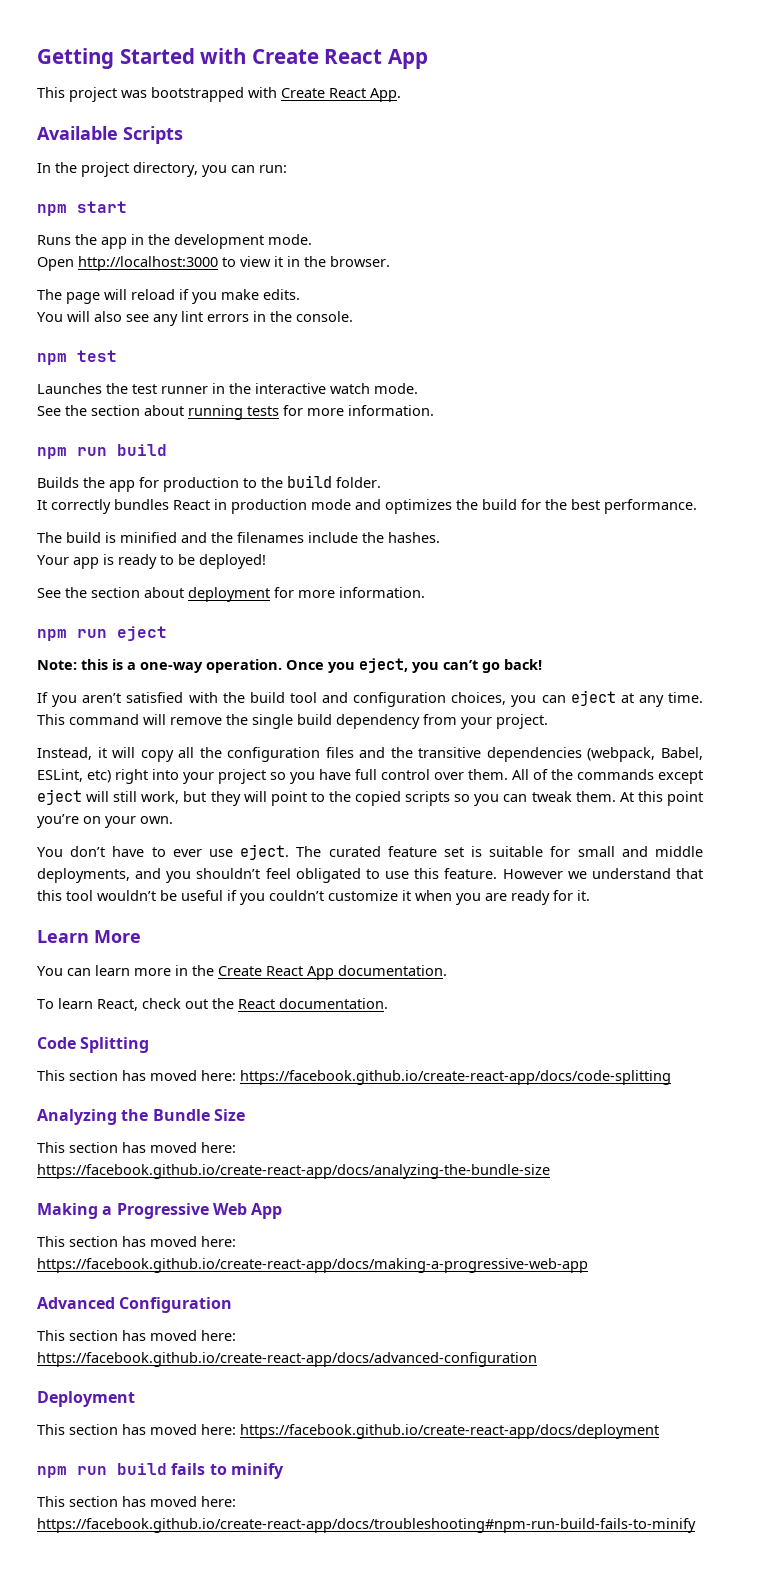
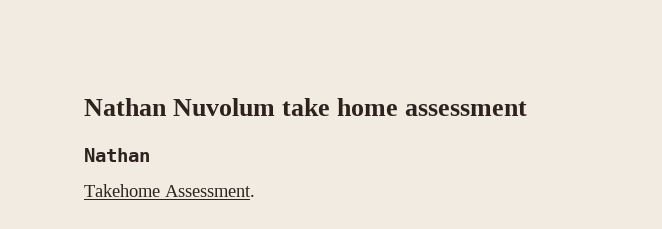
- Getting Started with Create React App
- This project was bootstrapped with Create React App.
- Available Scripts
- In the project directory, you can run:
- npm start
- Runs the app in the development mode.
- Open http://localhost:3000 to view it in the browser.
- The page will reload if you make edits.
- You will also see any lint errors in the console.
- npm test
- Launches the test runner in the interactive watch mode.
- See the section about running tests for more information.
- npm run build
- Builds the app for production to the build folder.
- It correctly bundles React in production mode and optimizes the build for the best performance.
- The build is minified and the filenames include the hashes.
- Your app is ready to be deployed!
- See the section about deployment for more information.
- npm run eject
- Note: this is a one-way operation. Once you eject, you can’t go back!
- If you aren’t satisfied with the build tool and configuration choices, you can eject at any time. This command will remove the single build dependency from your project.
- Instead, it will copy all the configuration files and the transitive dependencies (webpack, Babel, ESLint, etc) right into your project so you have full control over them. All of the commands except eject will still work, but they will point to the copied scripts so you can tweak them. At this point you’re on your own.
- You don’t have to ever use eject. The curated feature set is suitable for small and middle deployments, and you shouldn’t feel obligated to use this feature. However we understand that this tool wouldn’t be useful if you couldn’t customize it when you are ready for it.
- Learn More
- You can learn more in the Create React App documentation.
- To learn React, check out the React documentation.
- Code Splitting
- This section has moved here: https://facebook.github.io/create-react-app/docs/code-splitting
- Analyzing the Bundle Size
- This section has moved here: https://facebook.github.io/create-react-app/docs/analyzing-the-bundle-size
- Making a Progressive Web App
- This section has moved here: https://facebook.github.io/create-react-app/docs/making-a-progressive-web-app
- Advanced Configuration
- This section has moved here: https://facebook.github.io/create-react-app/docs/advanced-configuration
- Deployment
- This section has moved here: https://facebook.github.io/create-react-app/docs/deployment
- npm run build fails to minify
- This section has moved here: https://facebook.github.io/create-react-app/docs/troubleshooting#npm-run-build-fails-to-minify
+ Nathan Nuvolum take home assessment
+ Nathan
+ Takehome Assessment.

